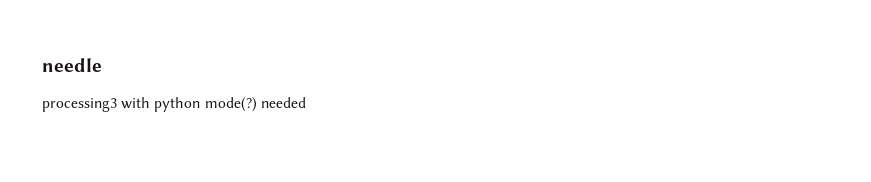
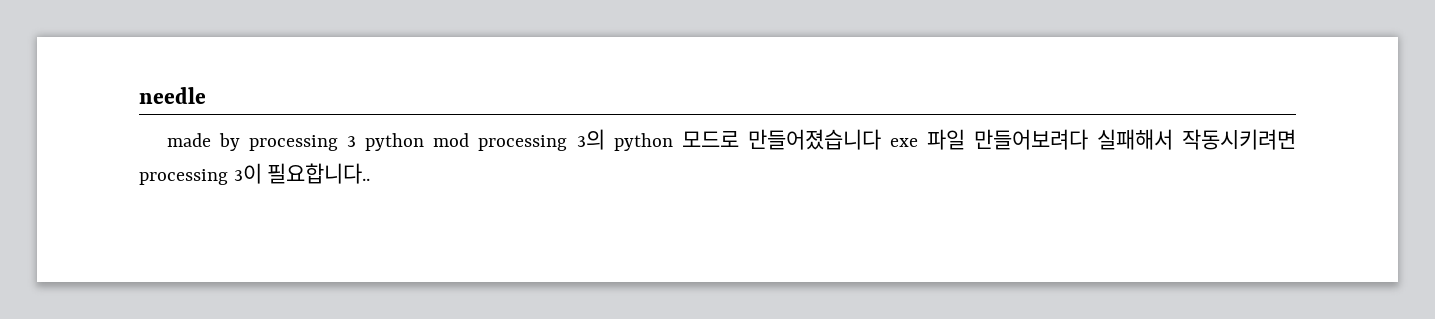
- processing3 with python mode(?) needed
+ made by processing 3 python mod processing 3의 python 모드로 만들어졌습니다 exe 파일 만들어보려다 실패해서 작동시키려면 processing 3이 필요합니다..

